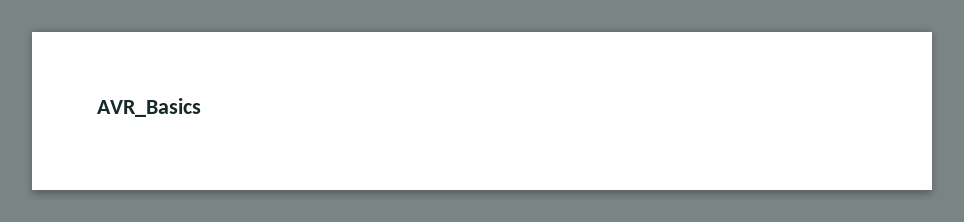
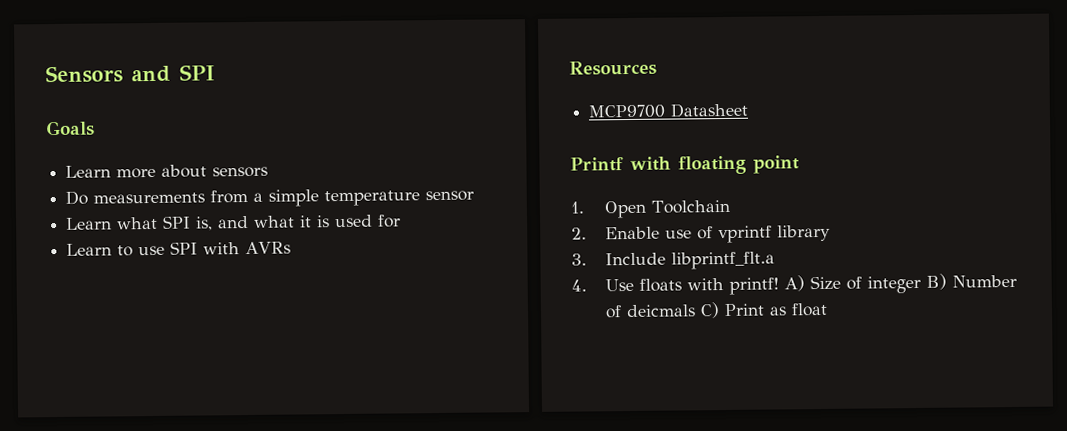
- AVR_Basics
+ Sensors and SPI
+ Goals
+ Learn more about sensors
+ Do measurements from a simple temperature sensor
+ Learn what SPI is, and what it is used for
+ Learn to use SPI with AVRs
+ Resources
+ MCP9700 Datasheet
+ Printf with floating point
+ 1. Open Toolchain
+ 2. Enable use of vprintf library
+ 3. Include libprintf_flt.a
+ 4. Use floats with printf! A) Size of integer B) Number of deicmals C) Print as float

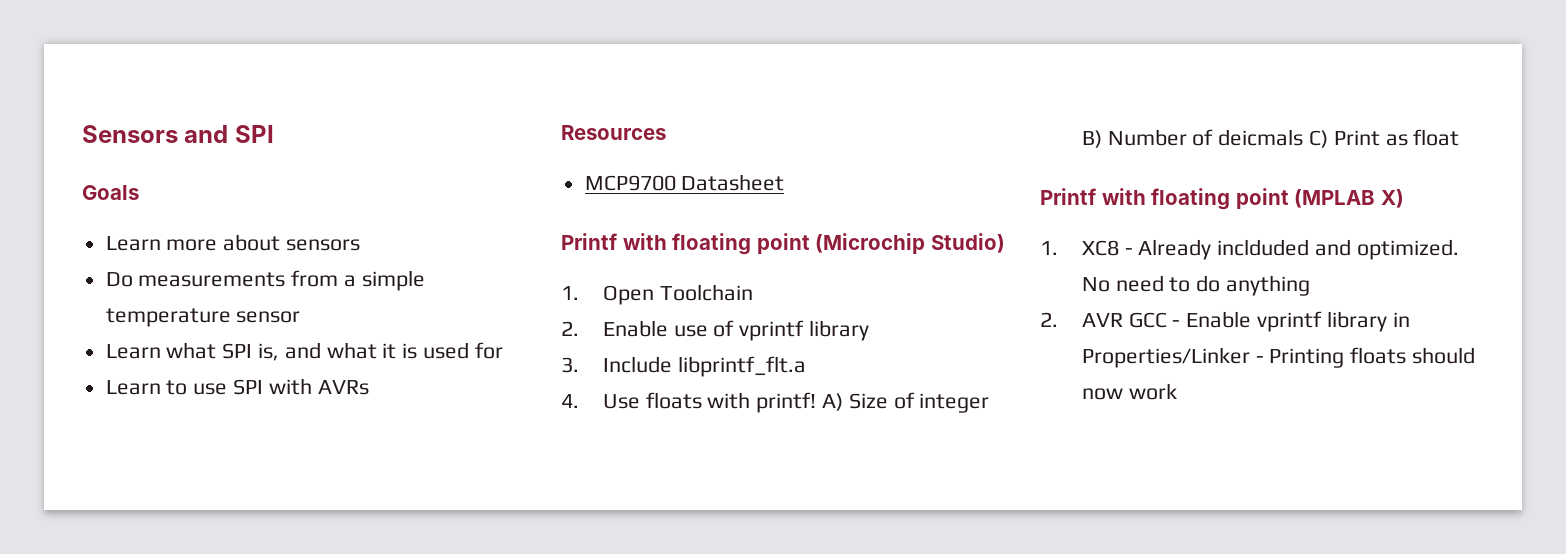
- Printf with floating point
+ Printf with floating point (Microchip Studio)
+ Printf with floating point (MPLAB X)
+ 1. XC8 - Already inclduded and optimized. No need to do anything
+ 2. AVR GCC - Enable vprintf library in Properties/Linker - Printing floats should now work

